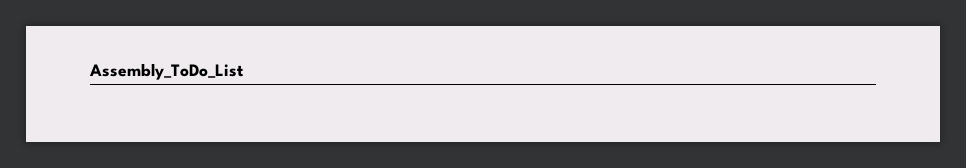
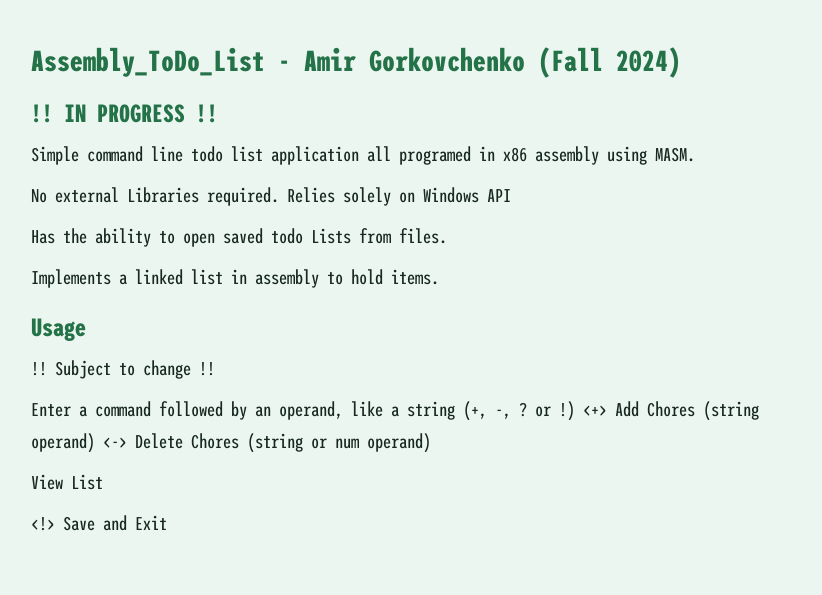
- Assembly_ToDo_List
+ Assembly_ToDo_List - Amir Gorkovchenko (Fall 2024)
+ !! IN PROGRESS !!
+ Simple command line todo list application all programed in x86 assembly using MASM.
+ No external Libraries required. Relies solely on Windows API
+ Has the ability to open saved todo Lists from files.
+ Implements a linked list in assembly to hold items.
+ Usage
+ !! Subject to change !!
+ Enter a command followed by an operand, like a string (+, -, ? or !) <+> Add Chores (string operand) <-> Delete Chores (string or num operand)
+ View List
+ <!> Save and Exit

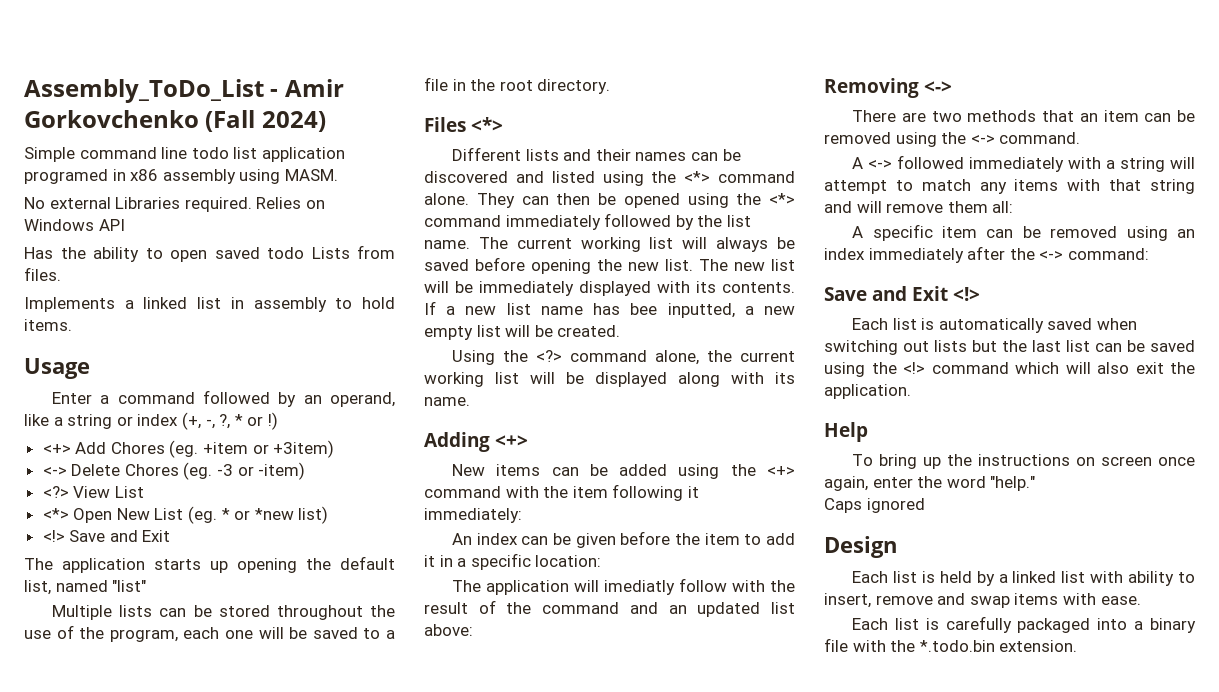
- !! IN PROGRESS !!
- Simple command line todo list application all programed in x86 assembly using MASM.
+ Simple command line todo list application programed in x86 assembly using MASM.
- Relies solely on Windows API
+ Relies on Windows API
- !! Subject to change !!
- Enter a command followed by an operand, like a string (+, -, ? or !) <+> Add Chores (string operand) <-> Delete Chores (string or num operand)
- View List
+ Enter a command followed by an operand, like a string or index (+, -, ?, * or !)
+ <+> Add Chores (eg. +item or +3item)
+ <-> Delete Chores (eg. -3 or -item)
+ <?> View List
+ <*> Open New List (eg. * or *new list)
  <!> Save and Exit
+ The application starts up opening the default list, named "list"
+ Multiple lists can be stored throughout the use of the program, each one will be saved to a file in the root directory.
+ Files <*>
+ Different lists and their names can be discovered and listed using the <*> command alone. They can then be opened using the <*> command immediately followed by the list name. The current working list will always be saved before opening the new list. The new list will be immediately displayed with its contents. If a new list name has bee inputted, a new empty list will be created.
+ Using the <?> command alone, the current working list will be displayed along with its name.
+ Adding <+>
+ New items can be added using the <+> command with the item following it immediately:
+ An index can be given before the item to add it in a specific location:
+ The application will imediatly follow with the result of the command and an updated list above:
+ Removing <->
+ There are two methods that an item can be removed using the <-> command.
+ A <-> followed immediately with a string will attempt to match any items with that string and will remove them all:
+ A specific item can be removed using an index immediately after the <-> command:
+ Save and Exit <!>
+ Each list is automatically saved when switching out lists but the last list can be saved using the <!> command which will also exit the application.
+ Help
+ To bring up the instructions on screen once again, enter the word "help."
+ Caps ignored
+ Design
+ Each list is held by a linked list with ability to insert, remove and swap items with ease.
+ Each list is carefully packaged into a binary file with the *.todo.bin extension.

